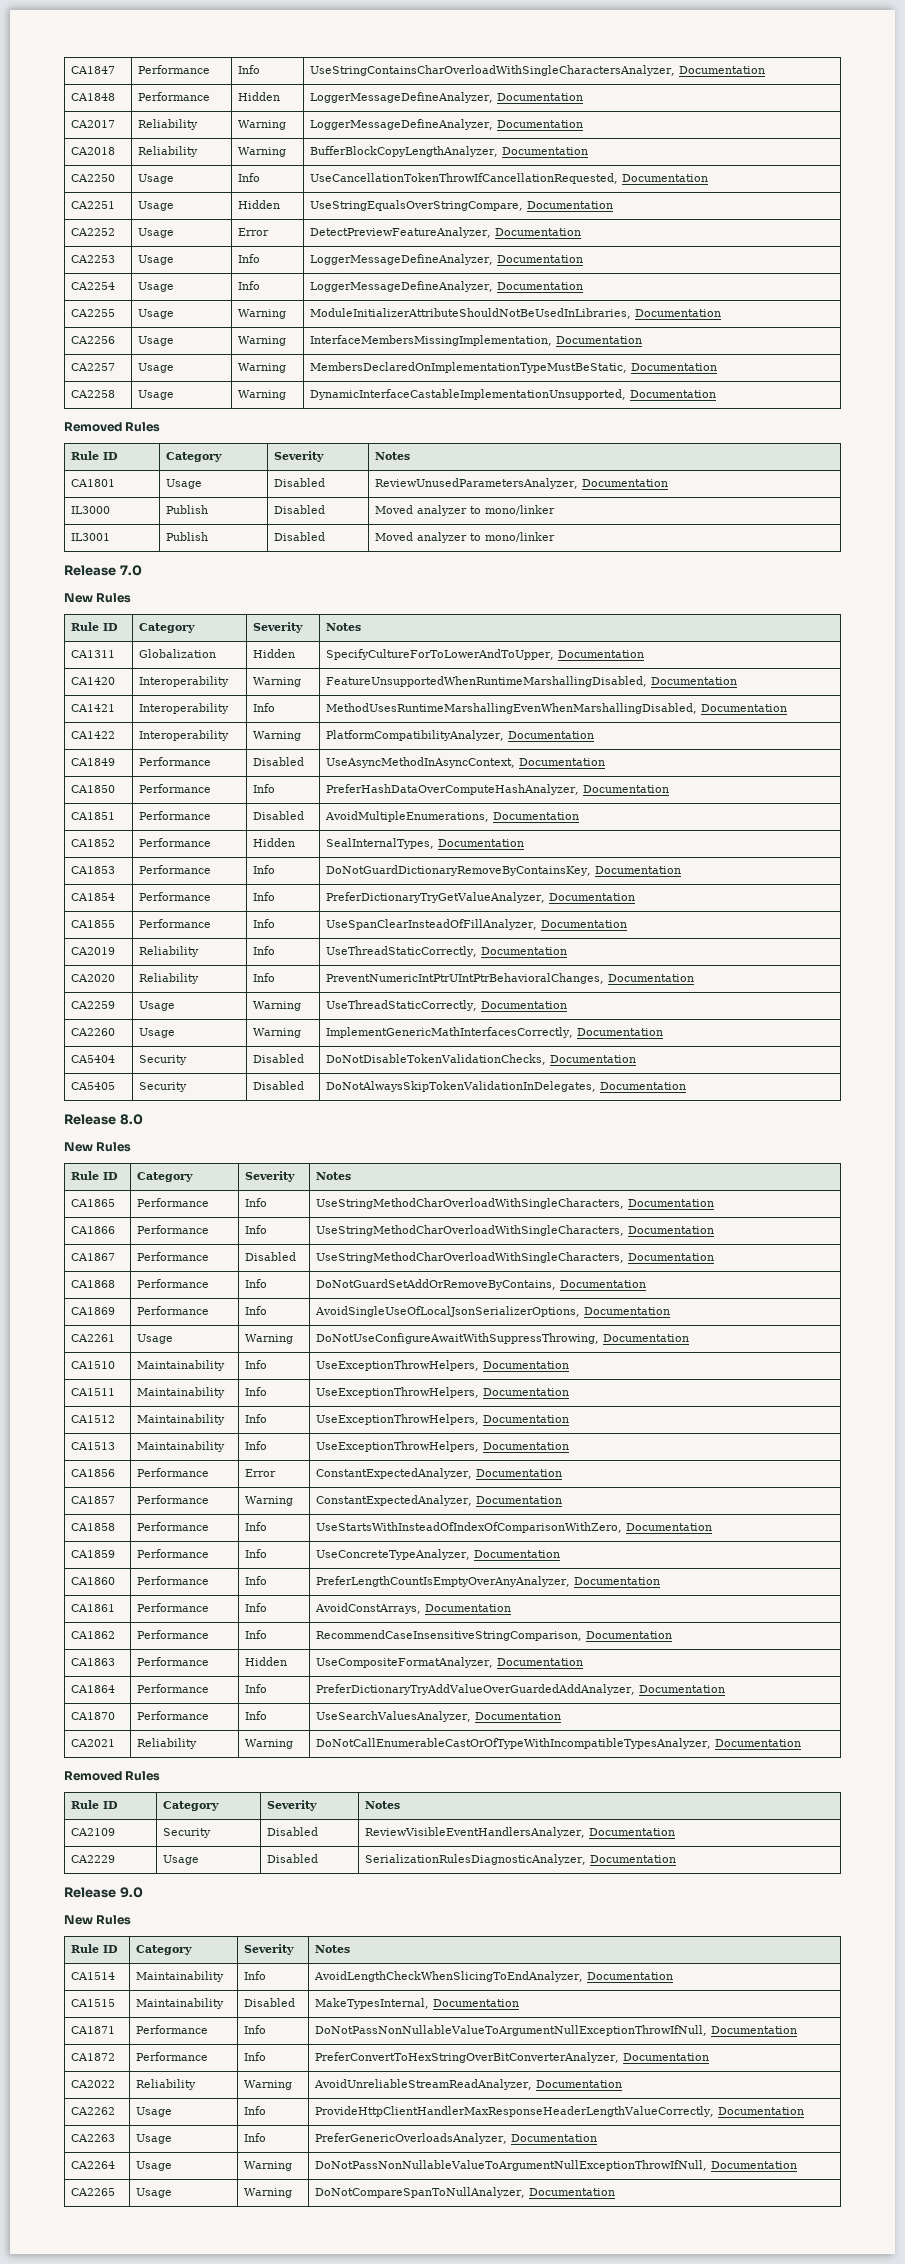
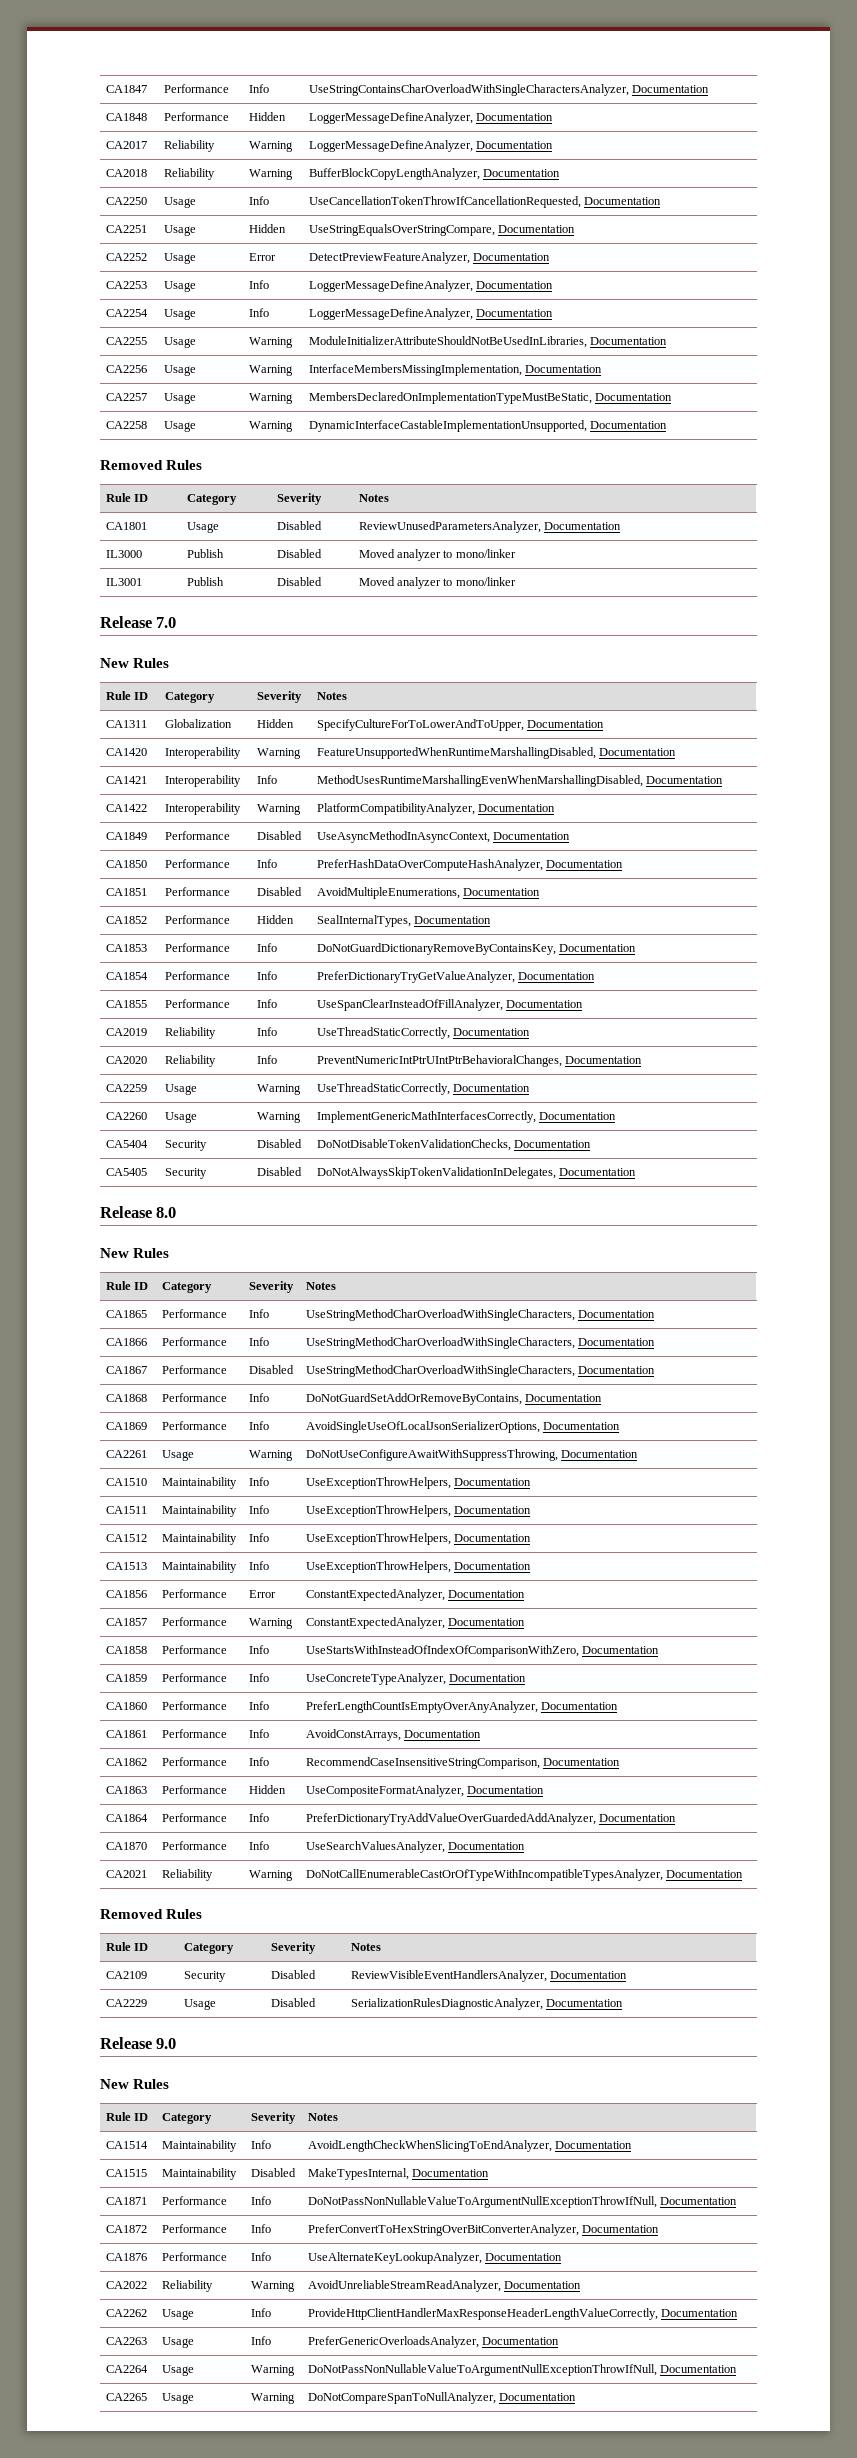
+ CA1876 | Performance | Info | UseAlternateKeyLookupAnalyzer, Documentation

